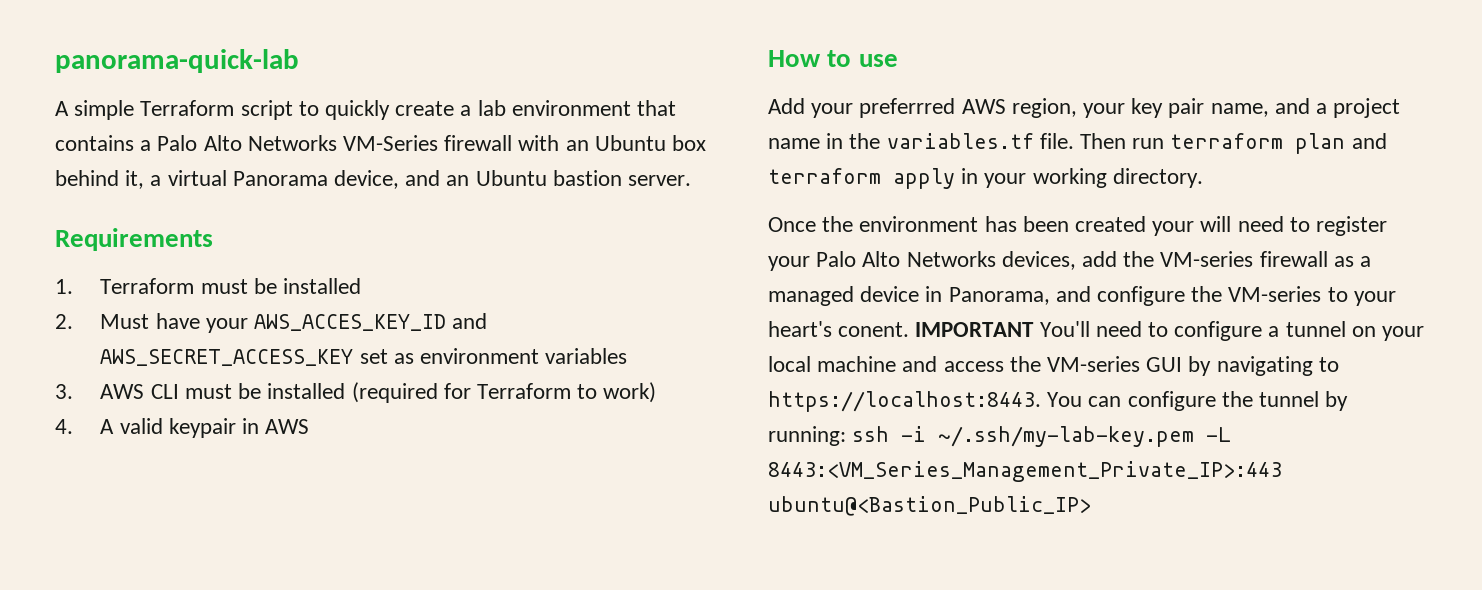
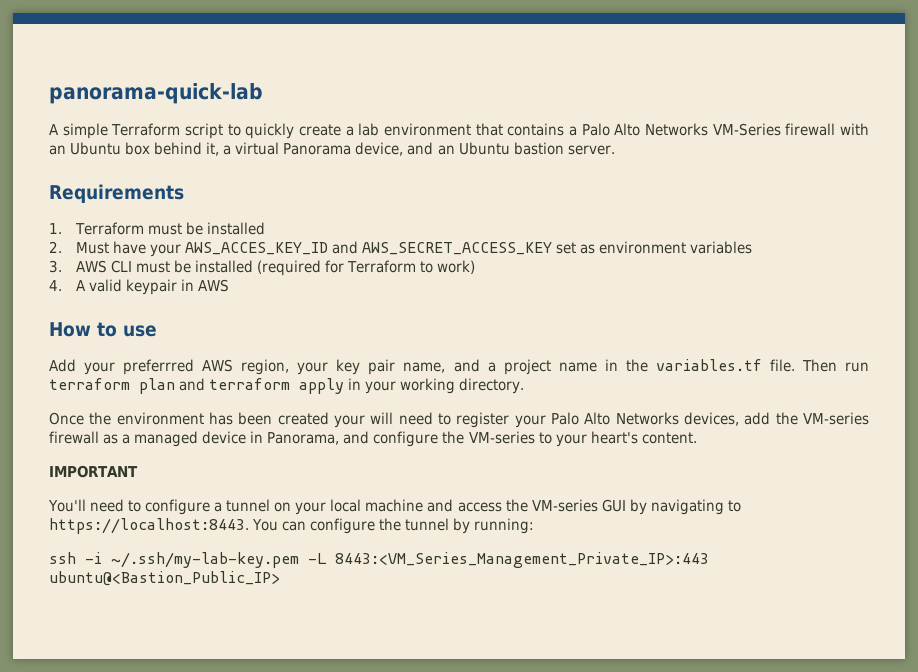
- Once the environment has been created your will need to register your Palo Alto Networks devices, add the VM-series firewall as a managed device in Panorama, and configure the VM-series to your heart's conent. IMPORTANT You'll need to configure a tunnel on your local machine and access the VM-series GUI by navigating to https://localhost:8443.
+ Once the environment has been created your will need to register your Palo Alto Networks devices, add the VM-series firewall as a managed device in Panorama, and configure the VM-series to your heart's content.
+ IMPORTANT
+ You'll need to configure a tunnel on your local machine and access the VM-series GUI by navigating to https://localhost:8443.
- You can configure the tunnel by running: ssh -i ~/.ssh/my-lab-key.pem -L 8443:<VM_Series_Management_Private_IP>:443 ubuntu@<Bastion_Public_IP>
+ You can configure the tunnel by running:
+ ssh -i ~/.ssh/my-lab-key.pem -L 8443:<VM_Series_Management_Private_IP>:443 ubuntu@<Bastion_Public_IP>

